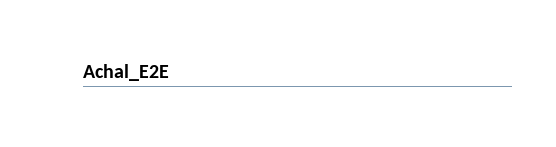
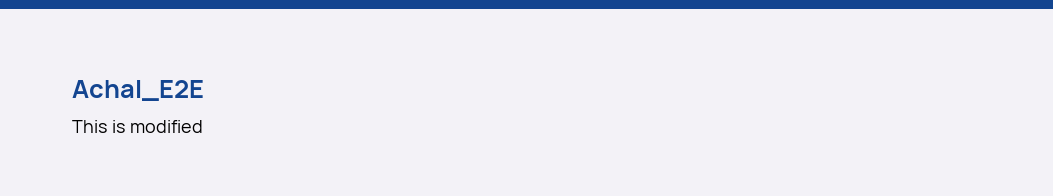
+ This is modified

